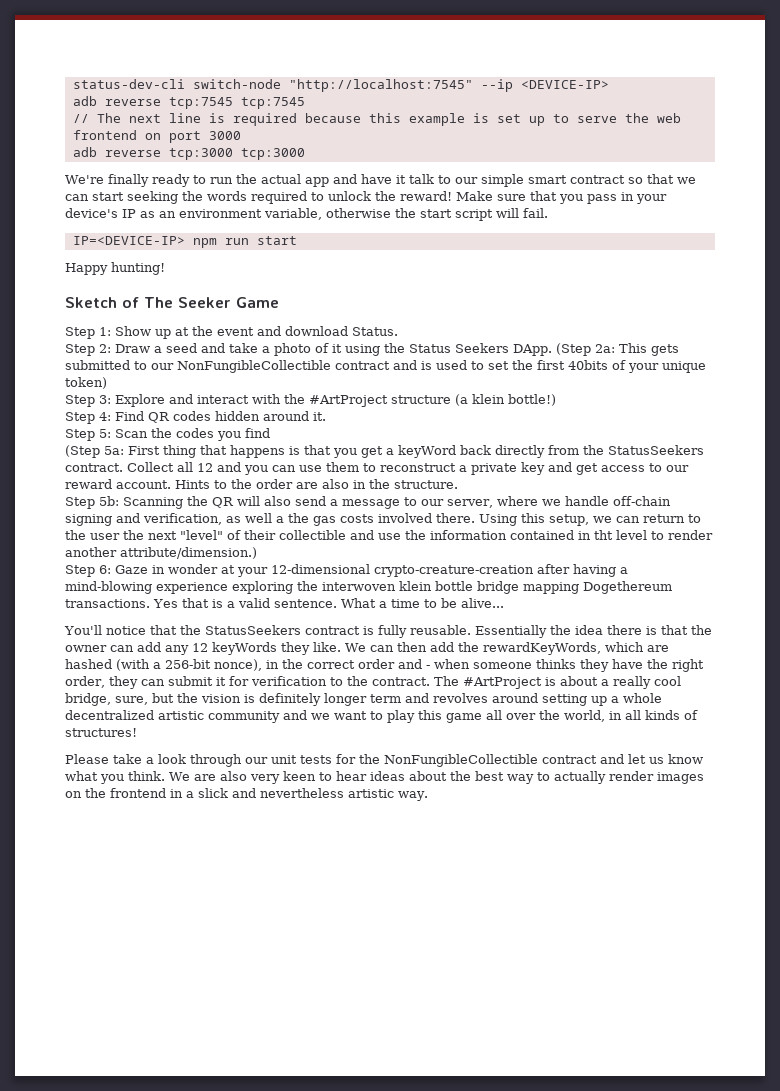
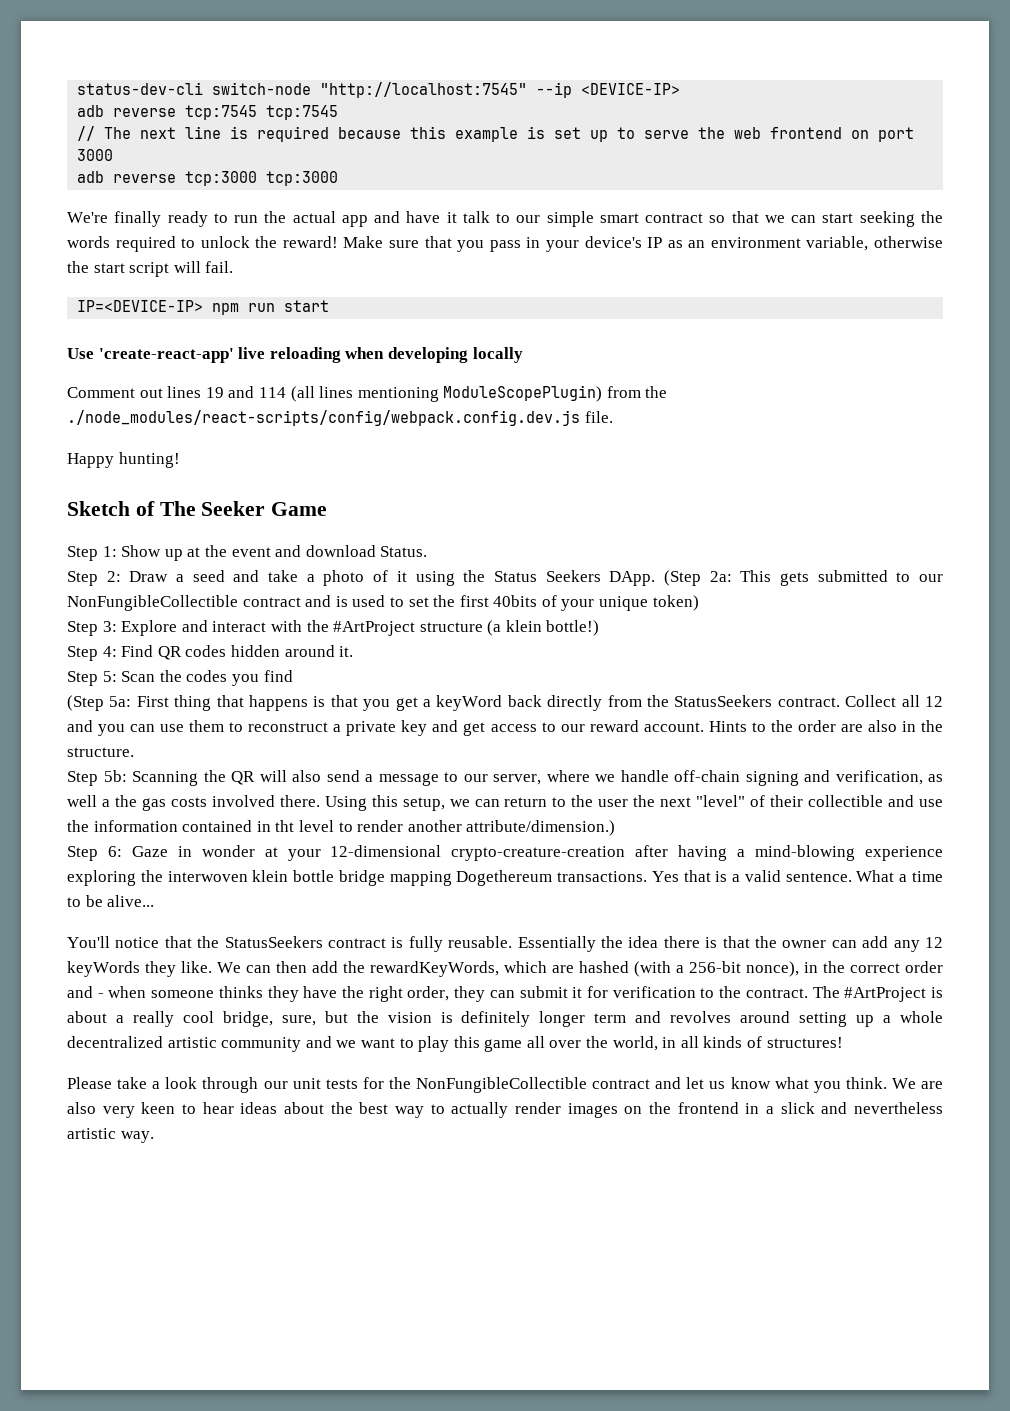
+ Use 'create-react-app' live reloading when developing locally
+ Comment out lines 19 and 114 (all lines mentioning ModuleScopePlugin) from the ./node_modules/react-scripts/config/webpack.config.dev.js file.

